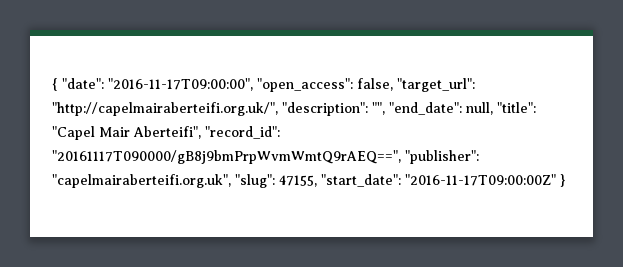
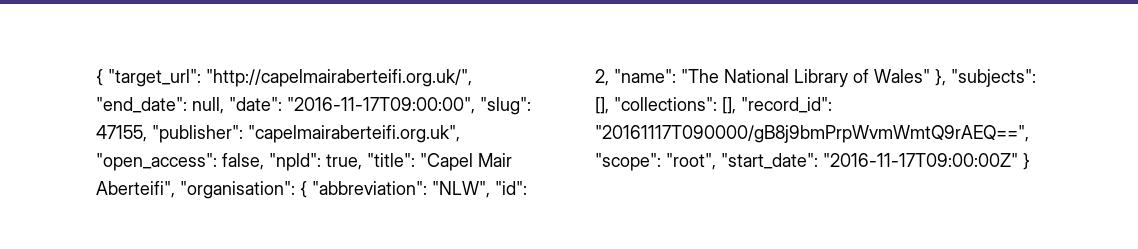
- { "date": "2016-11-17T09:00:00", "open_access": false, "target_url": "http://capelmairaberteifi.org.uk/", "description": "", "end_date": null, "title": "Capel Mair Aberteifi", "record_id": "20161117T090000/gB8j9bmPrpWvmWmtQ9rAEQ==", "publisher": "capelmairaberteifi.org.uk", "slug": 47155, "start_date": "2016-11-17T09:00:00Z" }
+ { "target_url": "http://capelmairaberteifi.org.uk/", "end_date": null, "date": "2016-11-17T09:00:00", "slug": 47155, "publisher": "capelmairaberteifi.org.uk", "open_access": false, "npld": true, "title": "Capel Mair Aberteifi", "organisation": { "abbreviation": "NLW", "id": 2, "name": "The National Library of Wales" }, "subjects": [], "collections": [], "record_id": "20161117T090000/gB8j9bmPrpWvmWmtQ9rAEQ==", "scope": "root", "start_date": "2016-11-17T09:00:00Z" }

